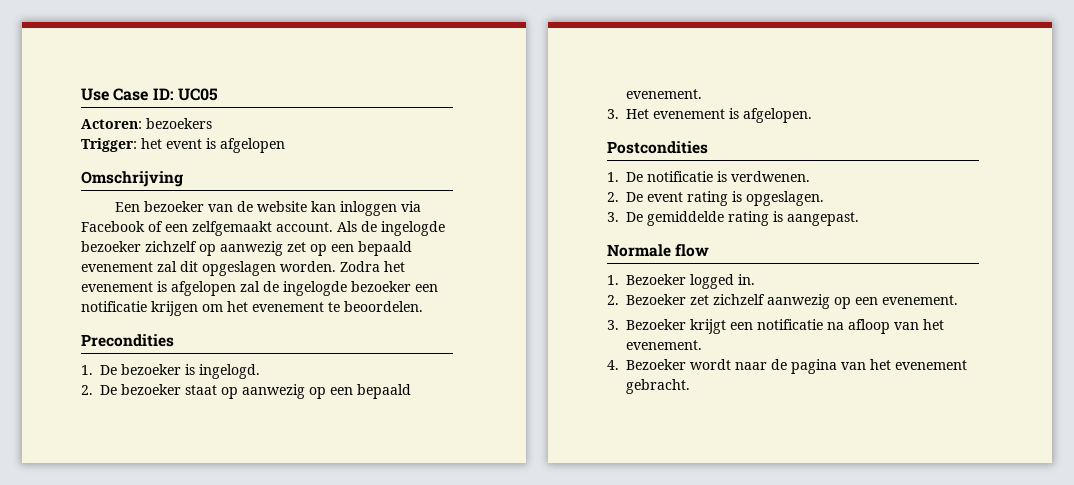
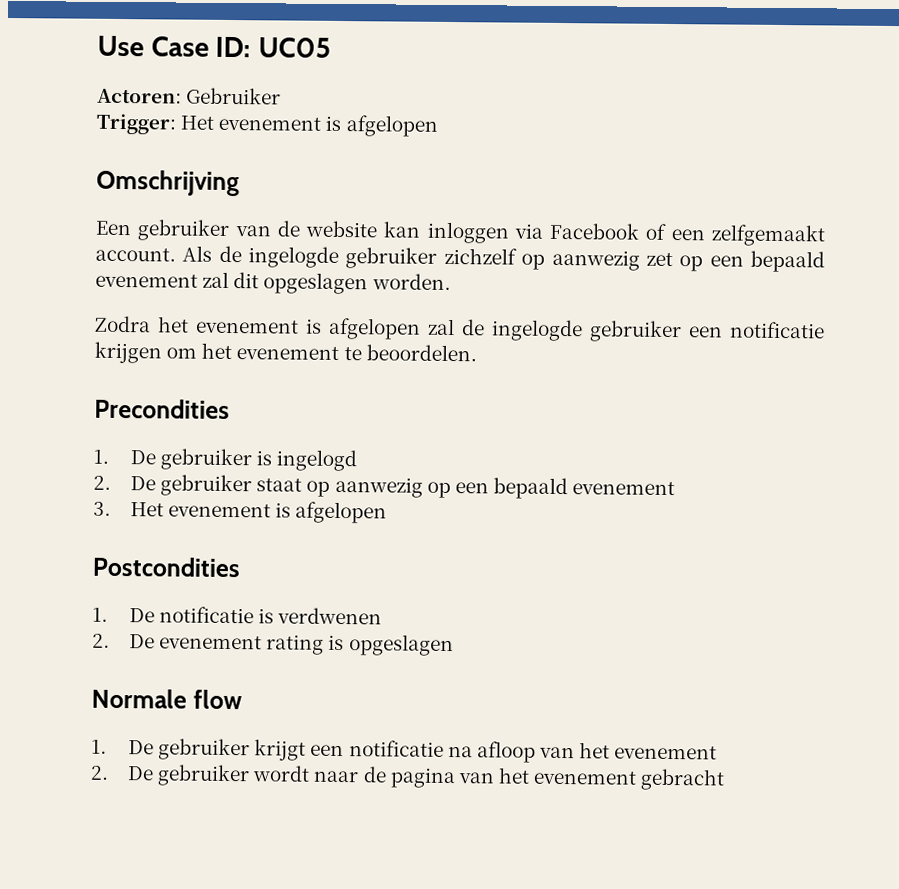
- Actoren: bezoekers
+ Actoren: Gebruiker
- Trigger: het event is afgelopen
+ Trigger: Het evenement is afgelopen
- Een bezoeker van de website kan inloggen via Facebook of een zelfgemaakt account.
+ Een gebruiker van de website kan inloggen via Facebook of een zelfgemaakt account.
- Als de ingelogde bezoeker zichzelf op aanwezig zet op een bepaald evenement zal dit opgeslagen worden. Zodra het evenement is afgelopen zal de ingelogde bezoeker een notificatie krijgen om het evenement te beoordelen.
+ Als de ingelogde gebruiker zichzelf op aanwezig zet op een bepaald evenement zal dit opgeslagen worden.
+ Zodra het evenement is afgelopen zal de ingelogde gebruiker een notificatie krijgen om het evenement te beoordelen.
- 1. De bezoeker is ingelogd.
- 2. De bezoeker staat op aanwezig op een bepaald evenement.
+ 1. De gebruiker is ingelogd
+ 2. De gebruiker staat op aanwezig op een bepaald evenement
- 3. Het evenement is afgelopen.
+ 3. Het evenement is afgelopen
- 1. De notificatie is verdwenen.
- 2. De event rating is opgeslagen.
- 3. De gemiddelde rating is aangepast.
+ 1. De notificatie is verdwenen
+ 2. De evenement rating is opgeslagen
  Normale flow
- 1. Bezoeker logged in.
- 2. Bezoeker zet zichzelf aanwezig op een evenement.
- 3. Bezoeker krijgt een notificatie na afloop van het evenement.
- 4. Bezoeker wordt naar de pagina van het evenement gebracht.
+ 1. De gebruiker krijgt een notificatie na afloop van het evenement
+ 2. De gebruiker wordt naar de pagina van het evenement gebracht

